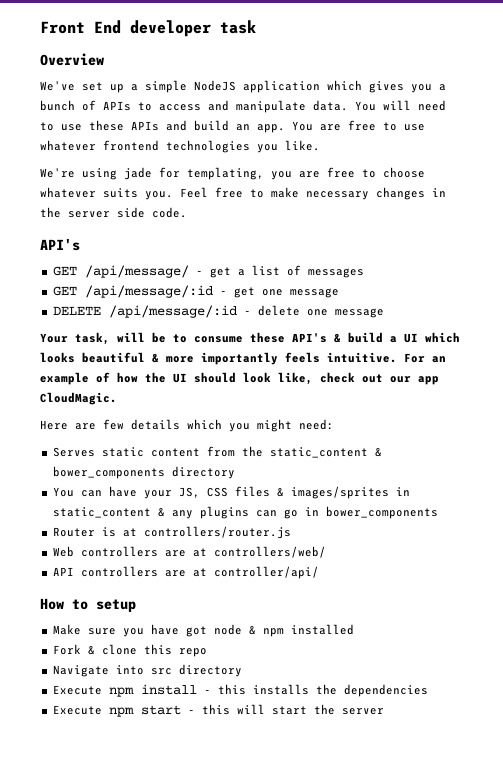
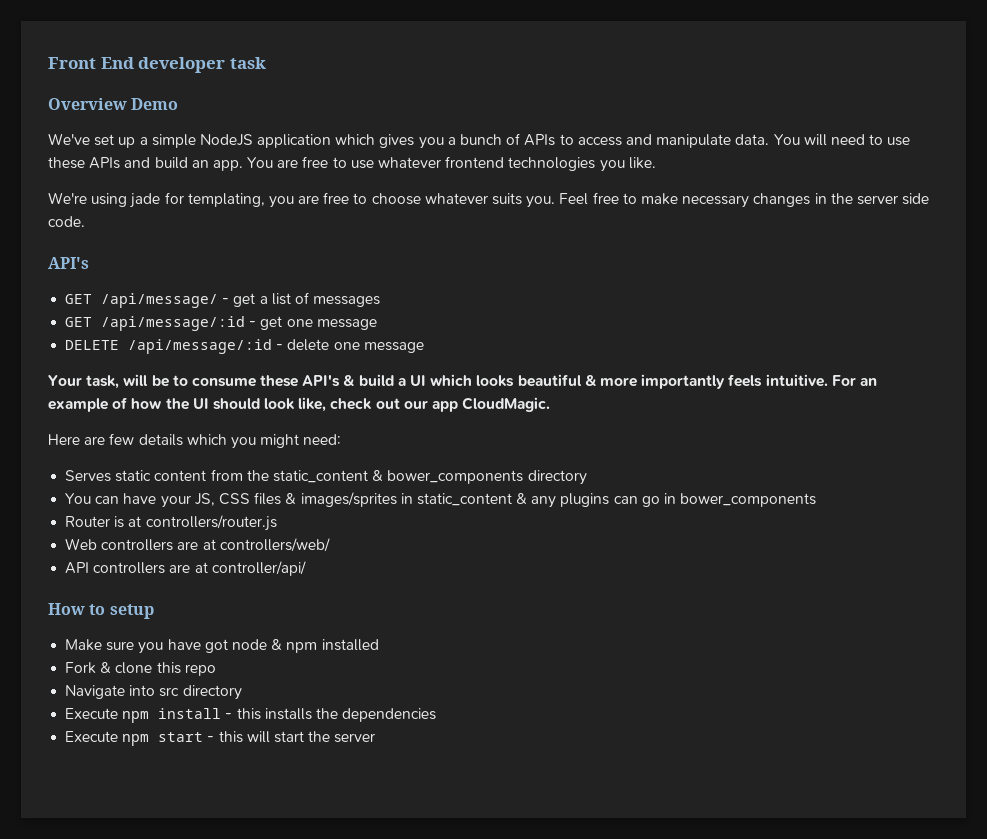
- Overview
+ Overview Demo

